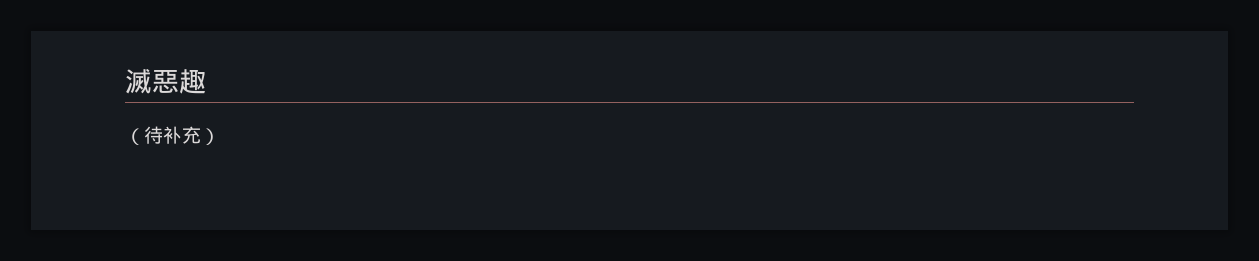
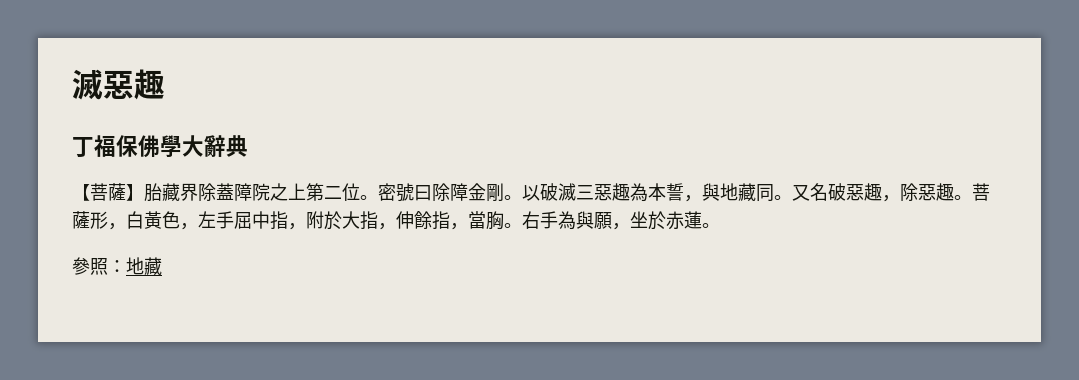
- （待补充）
+ 丁福保佛學大辭典
+ 【菩薩】胎藏界除蓋障院之上第二位。密號曰除障金剛。以破滅三惡趣為本誓，與地藏同。又名破惡趣，除惡趣。菩薩形，白黃色，左手屈中指，附於大指，伸餘指，當胸。右手為與願，坐於赤蓮。
+ 參照：地藏

